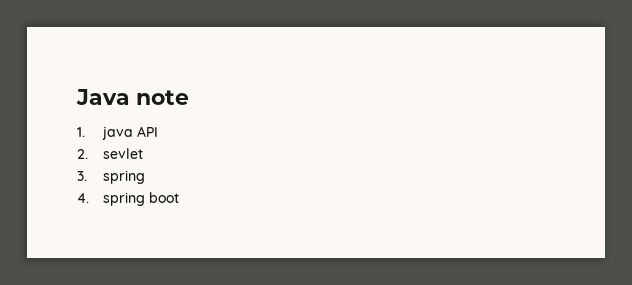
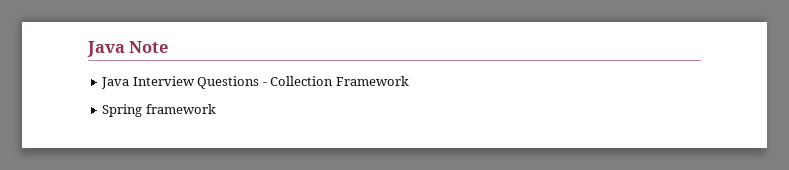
- Java note
- 1. java API
- 2. sevlet
- 3. spring
- 4. spring boot
+ Java Note
+ Java Interview Questions - Collection Framework
+ Spring framework

